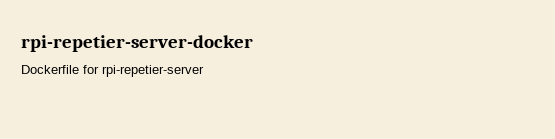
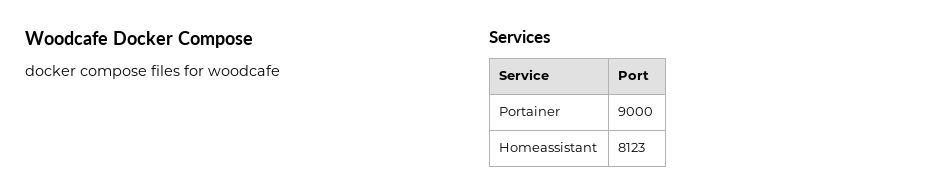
- rpi-repetier-server-docker
- Dockerfile for rpi-repetier-server
+ Woodcafe Docker Compose
+ docker compose files for woodcafe
+ Services
+ Service | Port
+ Portainer | 9000
+ Homeassistant | 8123

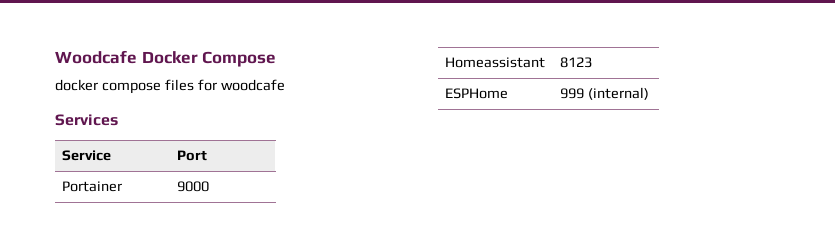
+ ESPHome | 999 (internal)

